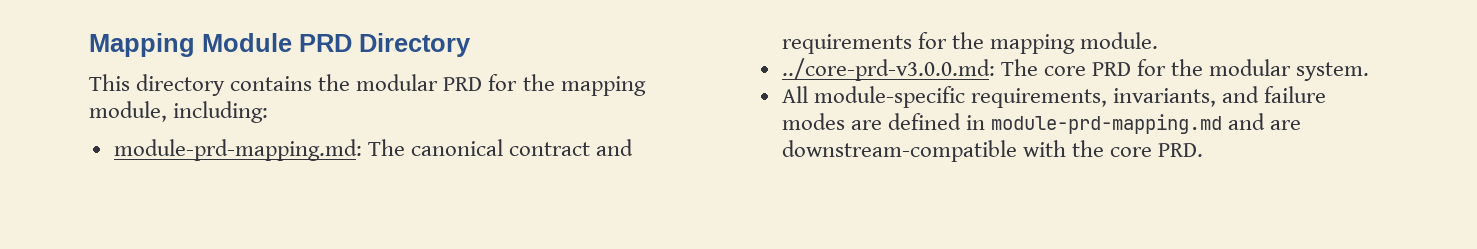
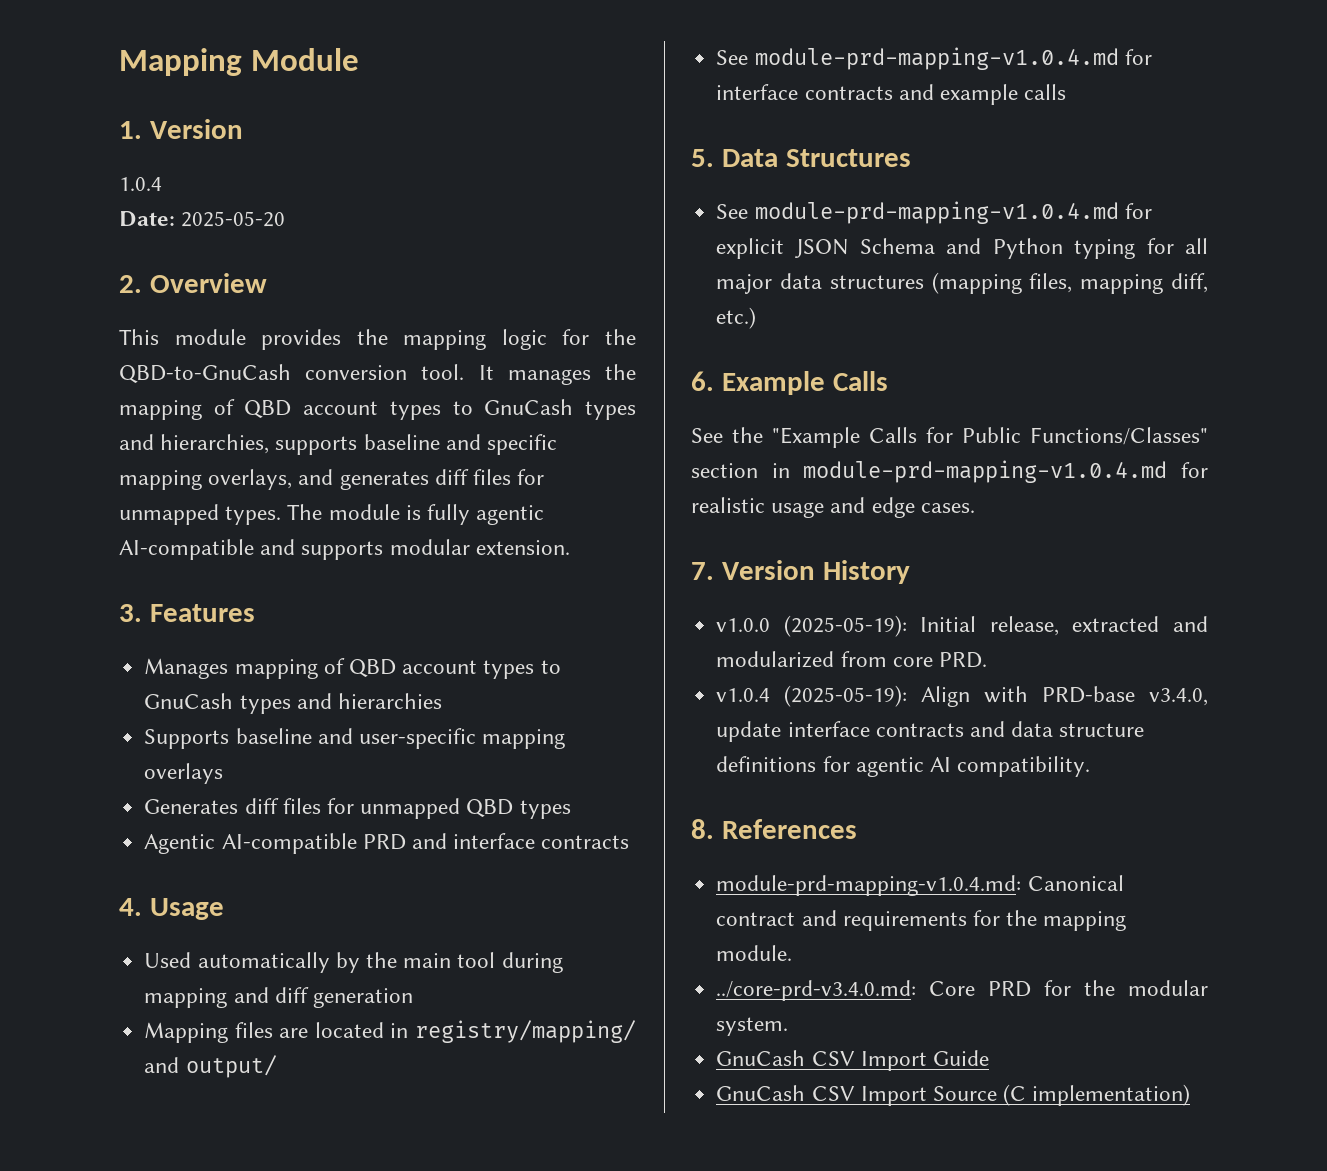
- Mapping Module PRD Directory
- This directory contains the modular PRD for the mapping module, including:
- module-prd-mapping.md: The canonical contract and requirements for the mapping module.
+ Mapping Module
+ 1. Version
+ 1.0.4
+ Date: 2025-05-20
+ 2. Overview
+ This module provides the mapping logic for the QBD-to-GnuCash conversion tool. It manages the mapping of QBD account types to GnuCash types and hierarchies, supports baseline and specific mapping overlays, and generates diff files for unmapped types. The module is fully agentic AI-compatible and supports modular extension.
+ 3. Features
+ Manages mapping of QBD account types to GnuCash types and hierarchies
+ Supports baseline and user-specific mapping overlays
+ Generates diff files for unmapped QBD types
+ Agentic AI-compatible PRD and interface contracts
+ 4. Usage
+ Used automatically by the main tool during mapping and diff generation
+ Mapping files are located in registry/mapping/ and output/
+ See module-prd-mapping-v1.0.4.md for interface contracts and example calls
+ 5. Data Structures
+ See module-prd-mapping-v1.0.4.md for explicit JSON Schema and Python typing for all major data structures (mapping files, mapping diff, etc.)
+ 6. Example Calls
+ See the "Example Calls for Public Functions/Classes" section in module-prd-mapping-v1.0.4.md for realistic usage and edge cases.
+ 7. Version History
+ v1.0.0 (2025-05-19): Initial release, extracted and modularized from core PRD.
+ v1.0.4 (2025-05-19): Align with PRD-base v3.4.0, update interface contracts and data structure definitions for agentic AI compatibility.
+ 8. References
+ module-prd-mapping-v1.0.4.md: Canonical contract and requirements for the mapping module.
- ../core-prd-v3.0.0.md: The core PRD for the modular system.
+ ../core-prd-v3.4.0.md: Core PRD for the modular system.
- All module-specific requirements, invariants, and failure modes are defined in module-prd-mapping.md and are downstream-compatible with the core PRD.
+ GnuCash CSV Import Guide
+ GnuCash CSV Import Source (C implementation)

